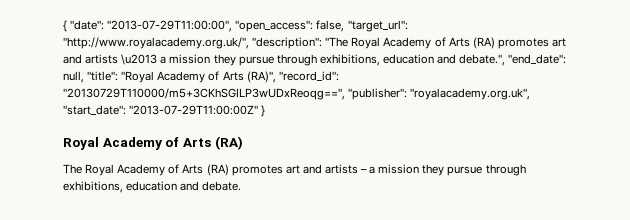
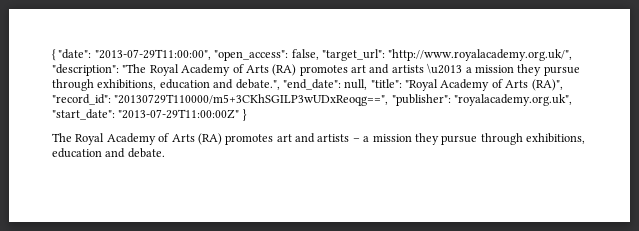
  { "date": "2013-07-29T11:00:00", "open_access": false, "target_url": "http://www.royalacademy.org.uk/", "description": "The Royal Academy of Arts (RA) promotes art and artists \u2013 a mission they pursue through exhibitions, education and debate.", "end_date": null, "title": "Royal Academy of Arts (RA)", "record_id": "20130729T110000/m5+3CKhSGILP3wUDxReoqg==", "publisher": "royalacademy.org.uk", "start_date": "2013-07-29T11:00:00Z" }
- Royal Academy of Arts (RA)

